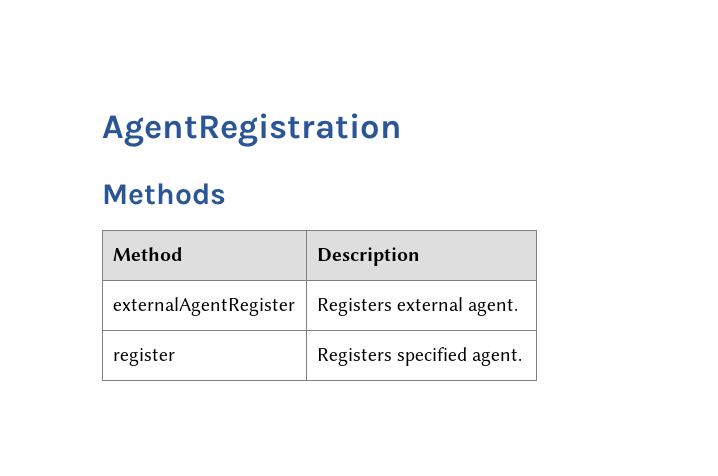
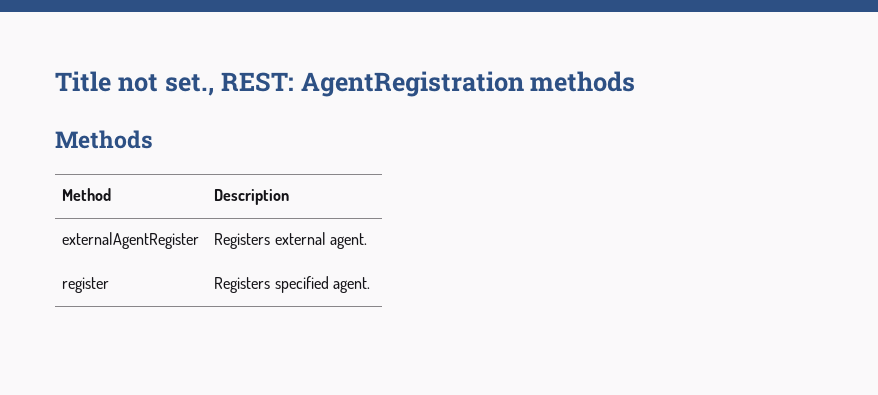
- AgentRegistration
+ Title not set., REST: AgentRegistration methods

